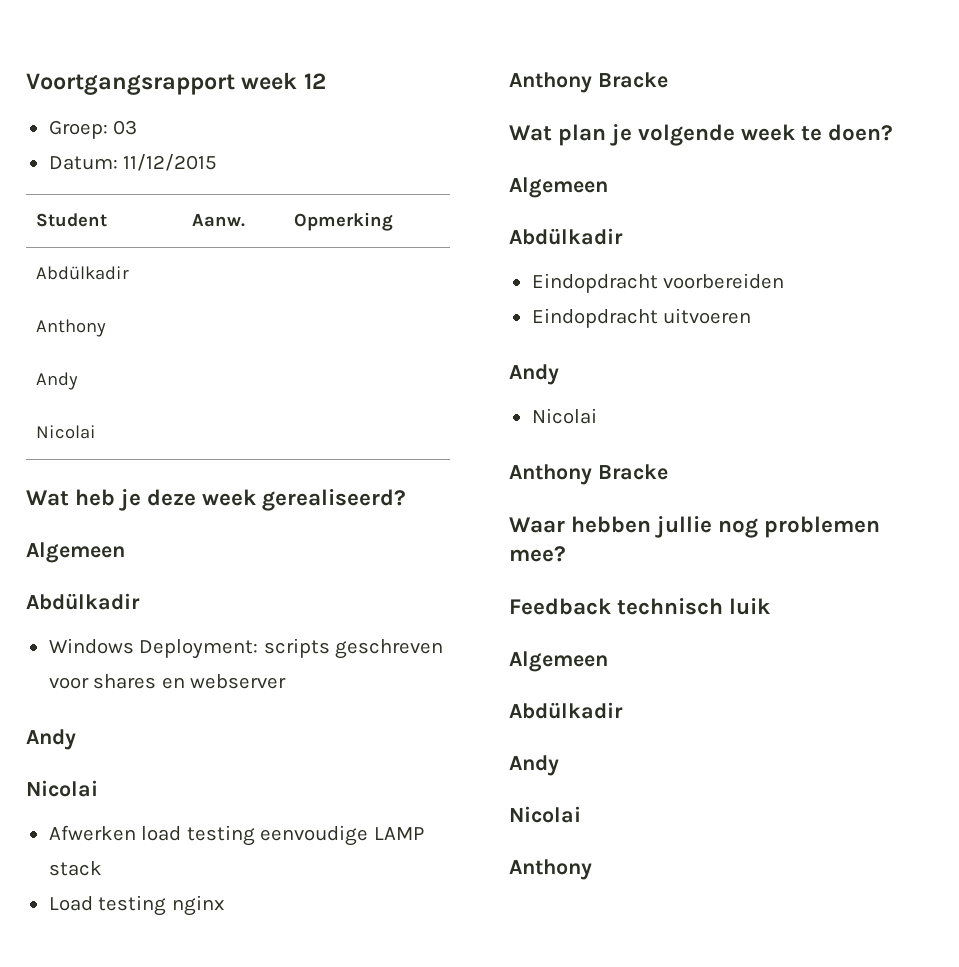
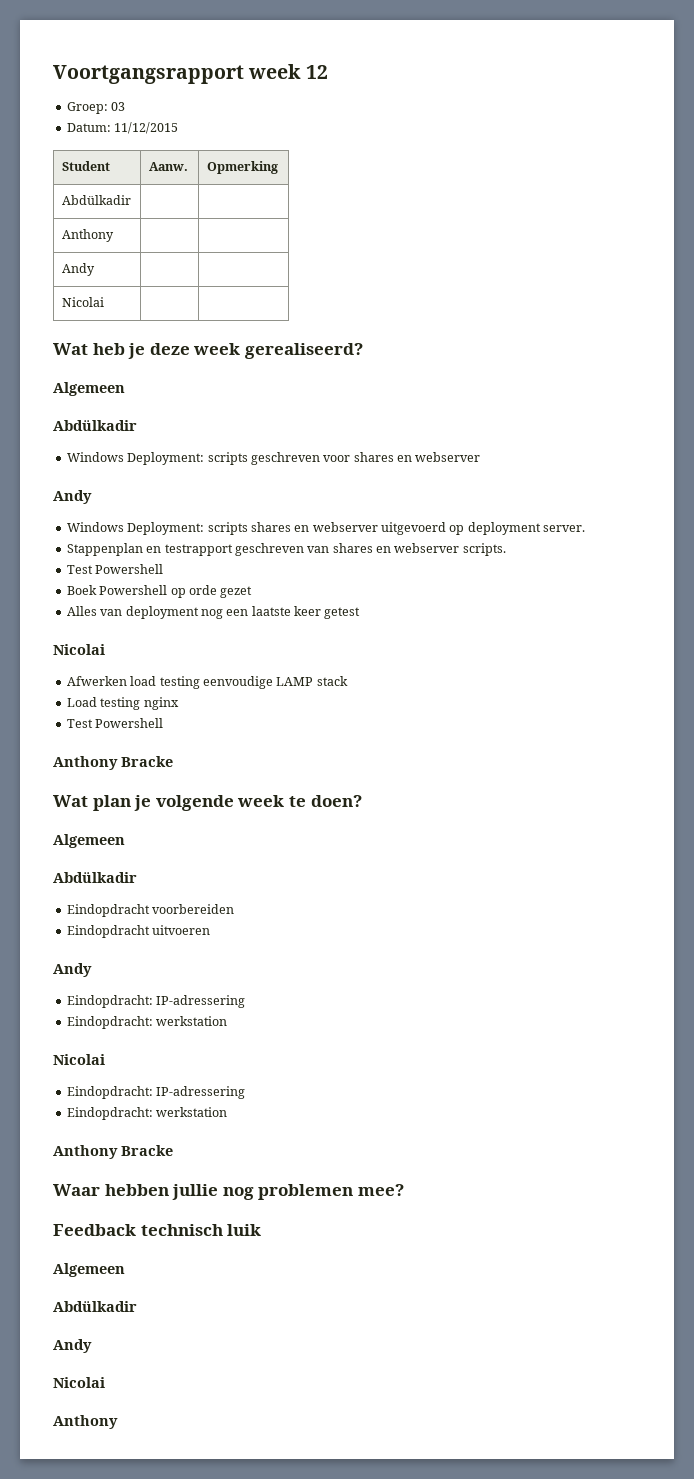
+ Windows Deployment: scripts shares en webserver uitgevoerd op deployment server.
+ Stappenplan en testrapport geschreven van shares en webserver scripts.
+ Test Powershell
+ Boek Powershell op orde gezet
+ Alles van deployment nog een laatste keer getest
  Load testing nginx
+ Test Powershell
  Eindopdracht uitvoeren
  Andy
+ Eindopdracht: IP-adressering
+ Eindopdracht: werkstation
  Nicolai
+ Eindopdracht: IP-adressering
+ Eindopdracht: werkstation

